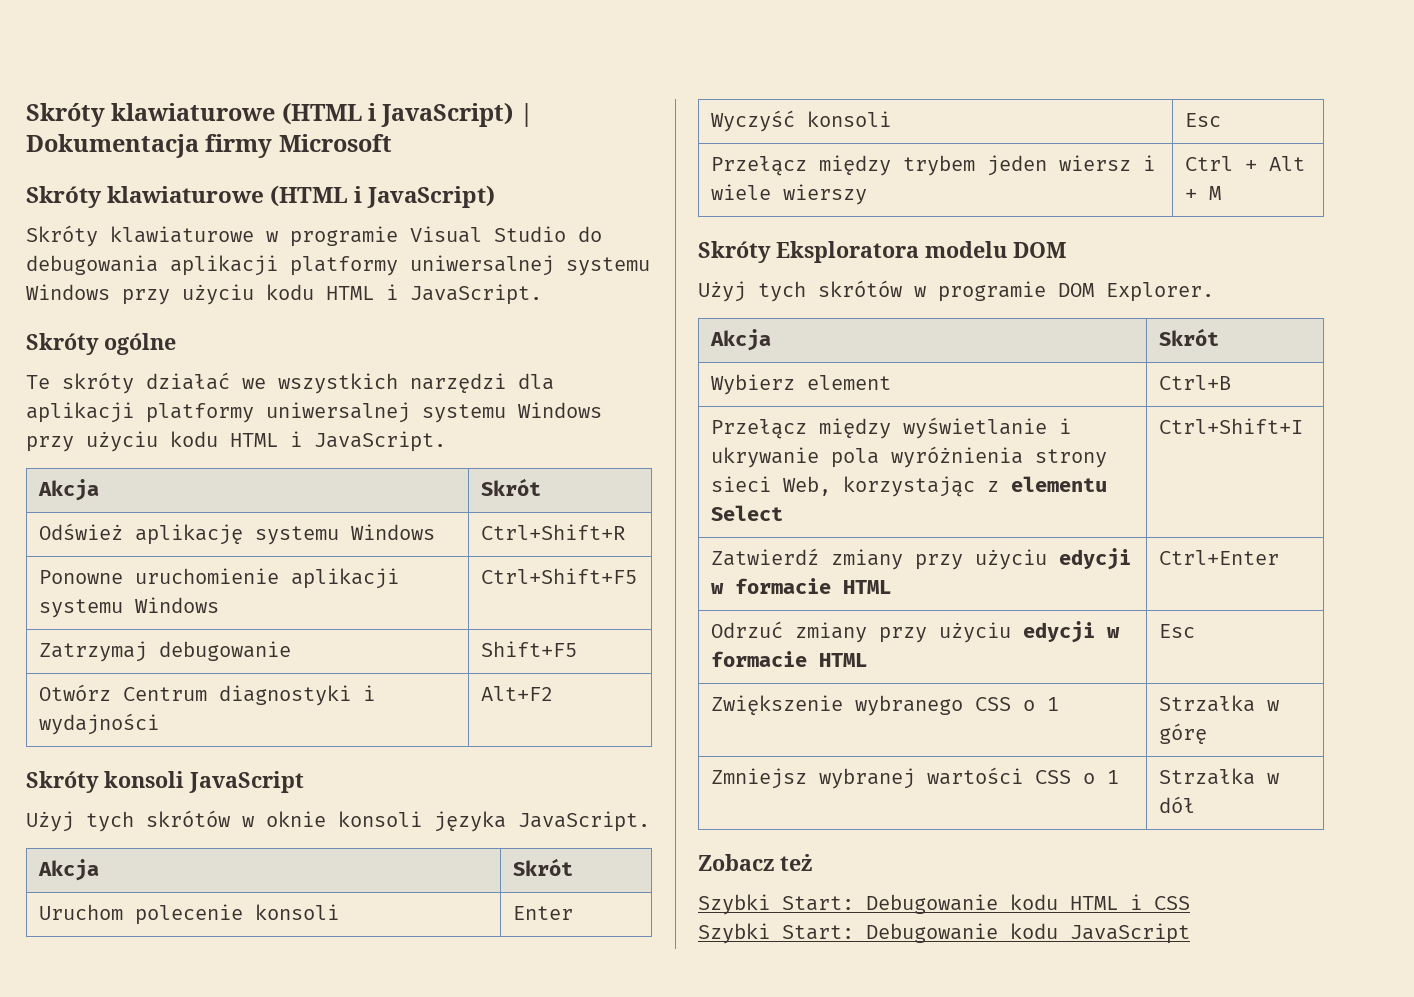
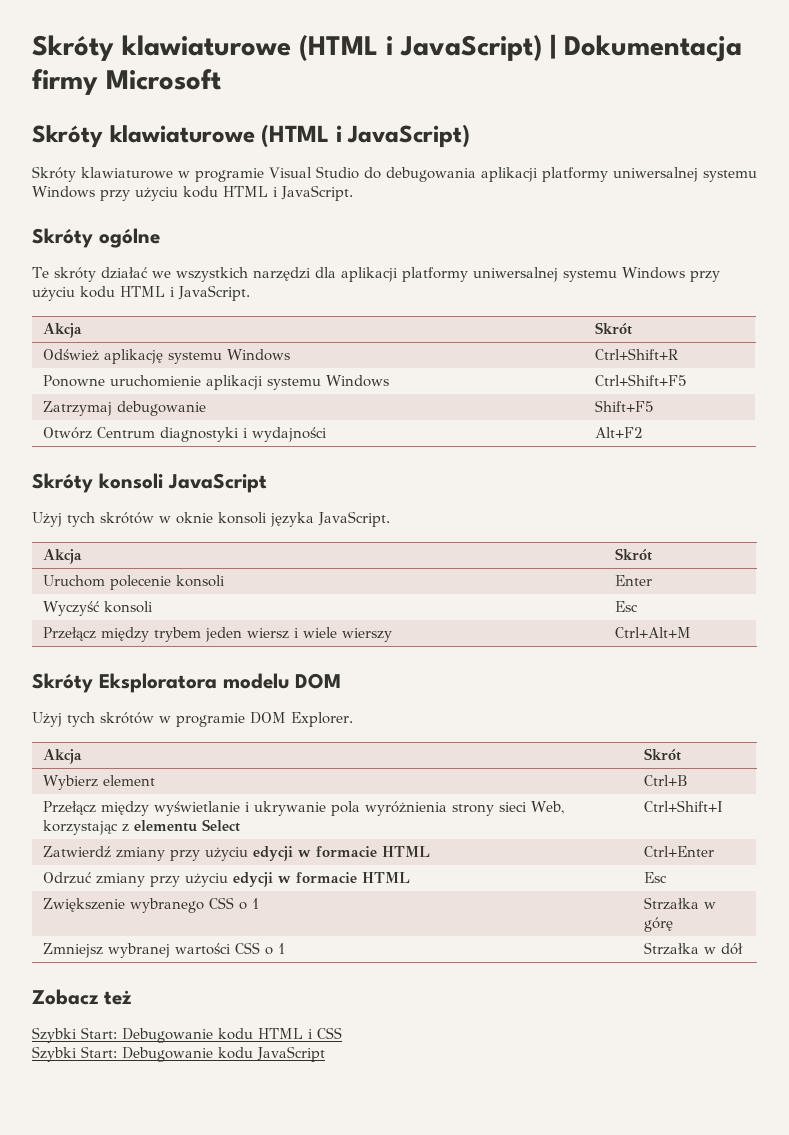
- Przełącz między trybem jeden wiersz i wiele wierszy | Ctrl + Alt + M
+ Przełącz między trybem jeden wiersz i wiele wierszy | Ctrl+Alt+M

